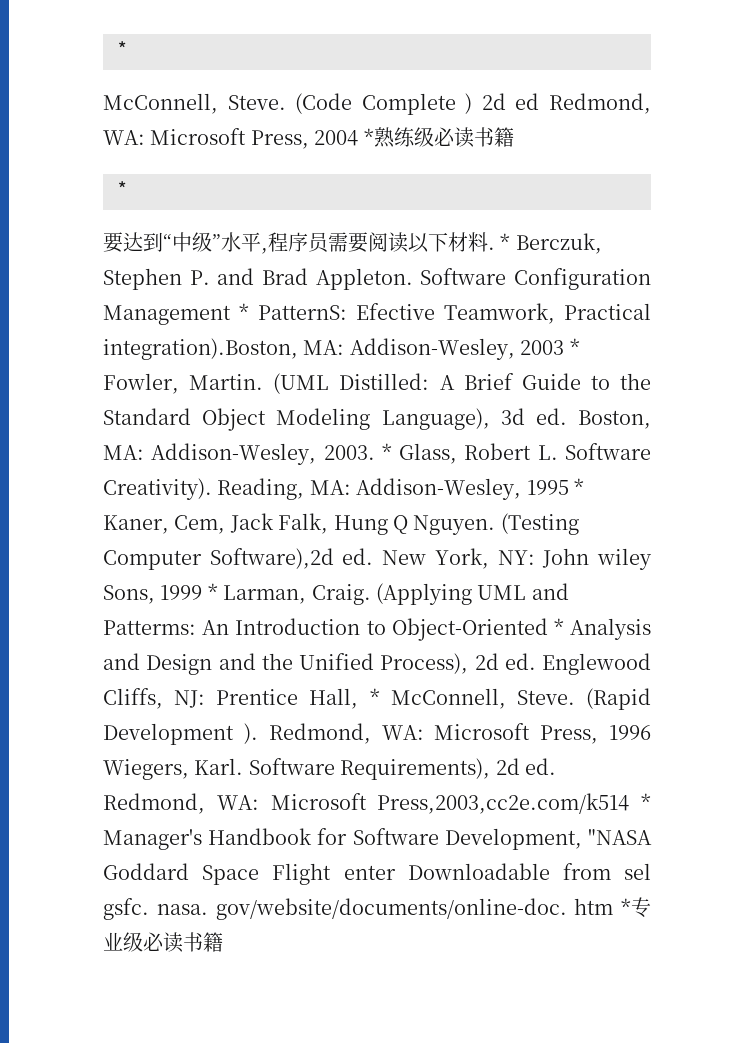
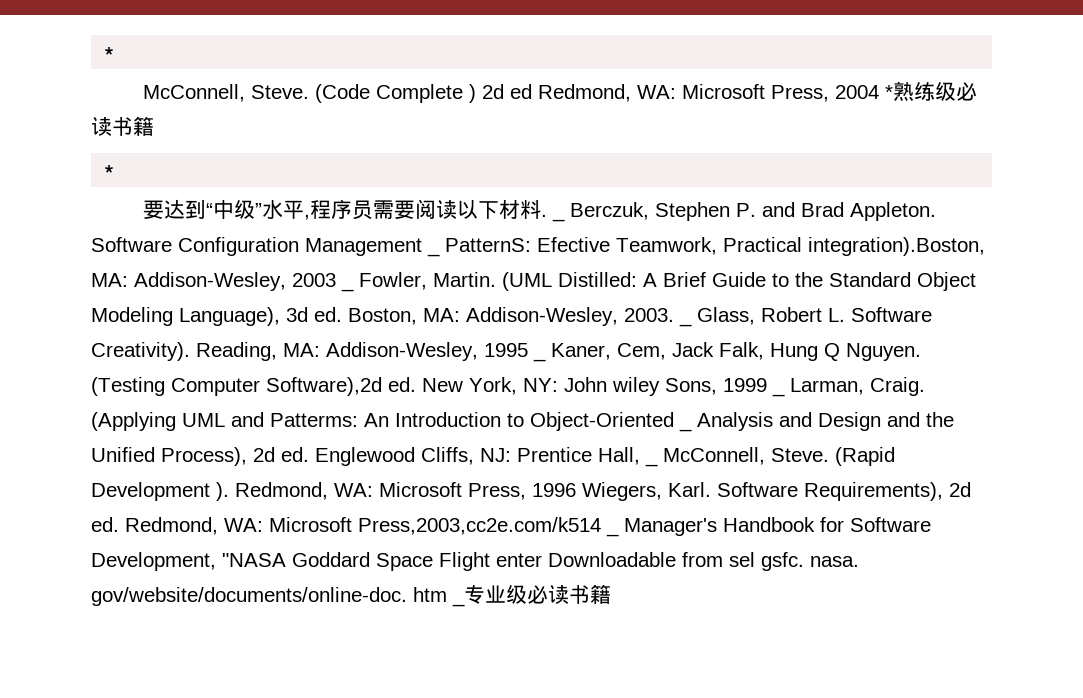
- * Berczuk, Stephen P. and Brad Appleton.
+ _ Berczuk, Stephen P. and Brad Appleton.
- Software Configuration Management * PatternS: Efective Teamwork, Practical integration).Boston, MA: Addison-Wesley, 2003 * Fowler, Martin.
+ Software Configuration Management _ PatternS: Efective Teamwork, Practical integration).Boston, MA: Addison-Wesley, 2003 _ Fowler, Martin.
- * Glass, Robert L. Software Creativity).
+ _ Glass, Robert L. Software Creativity).
- Reading, MA: Addison-Wesley, 1995 * Kaner, Cem, Jack Falk, Hung Q Nguyen.
+ Reading, MA: Addison-Wesley, 1995 _ Kaner, Cem, Jack Falk, Hung Q Nguyen.
- (Testing Computer Software),2d ed. New York, NY: John wiley Sons, 1999 * Larman, Craig.
+ (Testing Computer Software),2d ed. New York, NY: John wiley Sons, 1999 _ Larman, Craig.
- (Applying UML and Patterms: An Introduction to Object-Oriented * Analysis and Design and the Unified Process), 2d ed. Englewood Cliffs, NJ: Prentice Hall, * McConnell, Steve.
+ (Applying UML and Patterms: An Introduction to Object-Oriented _ Analysis and Design and the Unified Process), 2d ed. Englewood Cliffs, NJ: Prentice Hall, _ McConnell, Steve.
- Software Requirements), 2d ed. Redmond, WA: Microsoft Press,2003,cc2e.com/k514 * Manager's Handbook for Software Development, "NASA Goddard Space Flight enter Downloadable from sel gsfc. nasa. gov/website/documents/online-doc. htm *专业级必读书籍
+ Software Requirements), 2d ed. Redmond, WA: Microsoft Press,2003,cc2e.com/k514 _ Manager's Handbook for Software Development, "NASA Goddard Space Flight enter Downloadable from sel gsfc. nasa. gov/website/documents/online-doc. htm _专业级必读书籍

